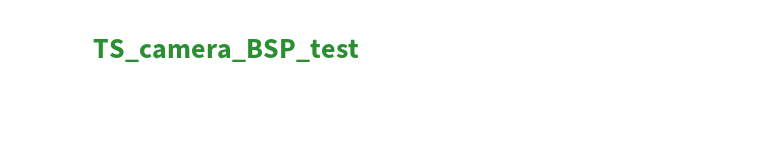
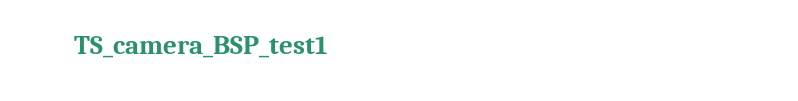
- TS_camera_BSP_test
+ TS_camera_BSP_test1

